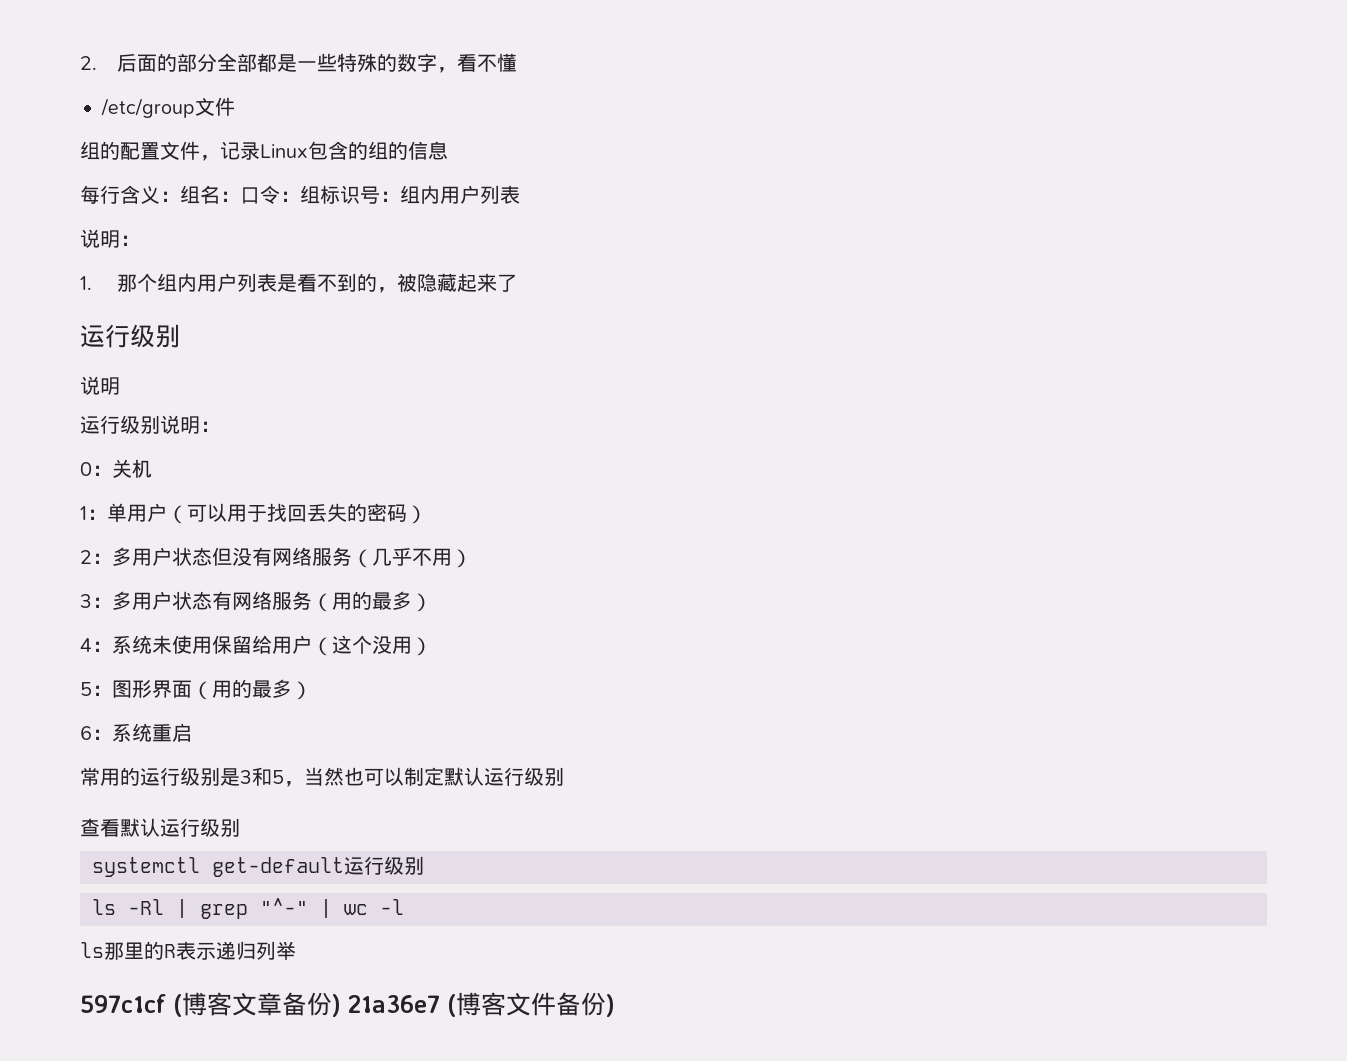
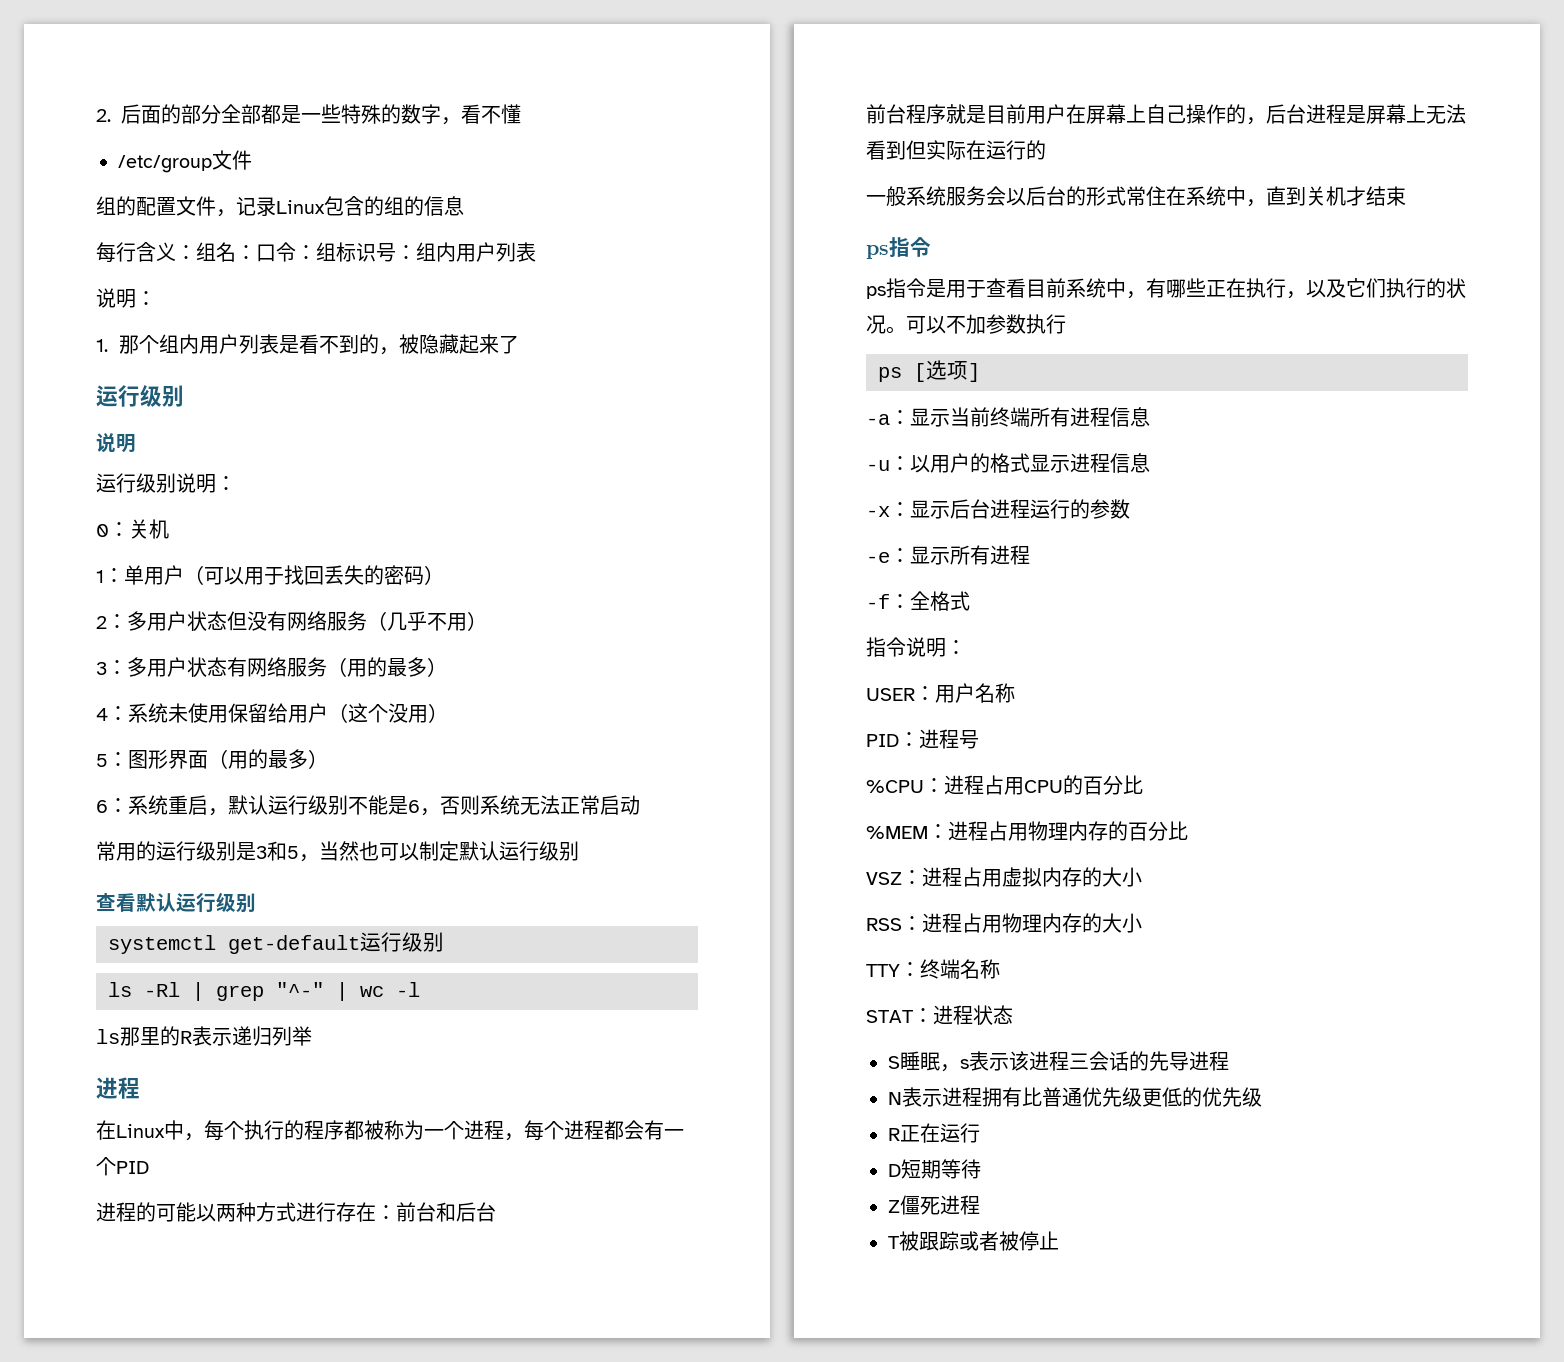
- 6：系统重启
+ 6：系统重启，默认运行级别不能是6，否则系统无法正常启动
  ls那里的R表示递归列举
- 597c1cf (博客文章备份) 21a36e7 (博客文件备份)
+ 进程
+ 在Linux中，每个执行的程序都被称为一个进程，每个进程都会有一个PID
+ 进程的可能以两种方式进行存在：前台和后台
+ 前台程序就是目前用户在屏幕上自己操作的，后台进程是屏幕上无法看到但实际在运行的
+ 一般系统服务会以后台的形式常住在系统中，直到关机才结束
+ ps指令
+ ps指令是用于查看目前系统中，有哪些正在执行，以及它们执行的状况。可以不加参数执行
+ ps [选项]
+ -a：显示当前终端所有进程信息
+ -u：以用户的格式显示进程信息
+ -x：显示后台进程运行的参数
+ -e：显示所有进程
+ -f：全格式
+ 指令说明：
+ USER：用户名称
+ PID：进程号
+ %CPU：进程占用CPU的百分比
+ %MEM：进程占用物理内存的百分比
+ VSZ：进程占用虚拟内存的大小
+ RSS：进程占用物理内存的大小
+ TTY：终端名称
+ STAT：进程状态
+ S睡眠，s表示该进程三会话的先导进程
+ N表示进程拥有比普通优先级更低的优先级
+ R正在运行
+ D短期等待
+ Z僵死进程
+ T被跟踪或者被停止

